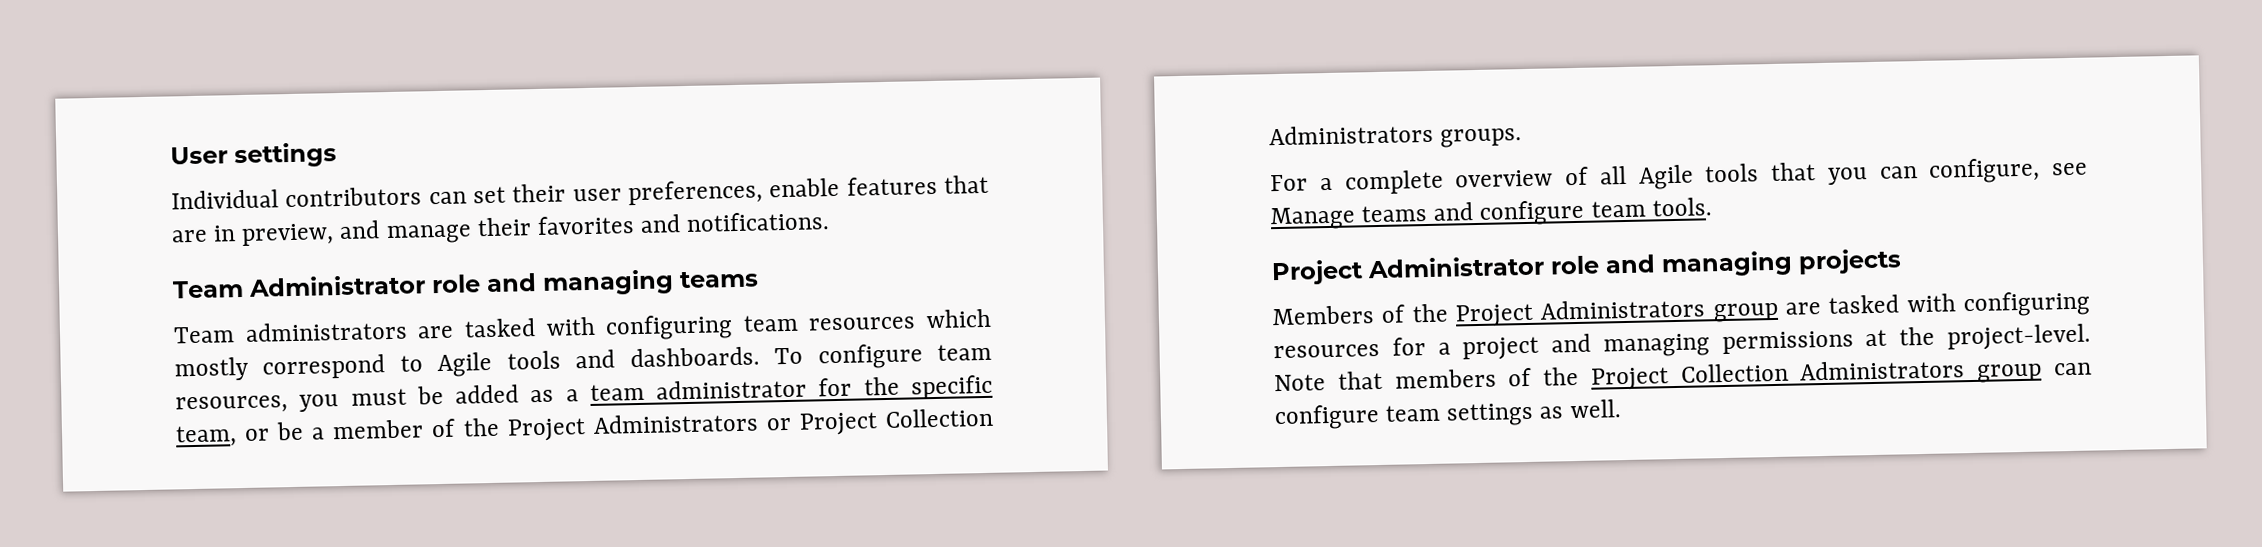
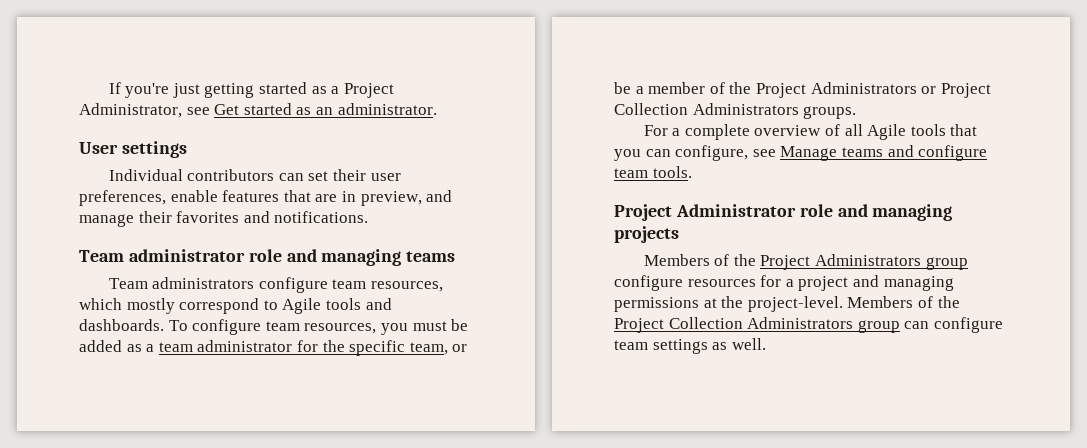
+ If you're just getting started as a Project Administrator, see Get started as an administrator.
- Team Administrator role and managing teams
+ Team administrator role and managing teams
- Team administrators are tasked with configuring team resources which mostly correspond to Agile tools and dashboards.
+ Team administrators configure team resources, which mostly correspond to Agile tools and dashboards.
- Members of the Project Administrators group are tasked with configuring resources for a project and managing permissions at the project-level.
+ Members of the Project Administrators group configure resources for a project and managing permissions at the project-level.
- Note that members of the Project Collection Administrators group can configure team settings as well.
+ Members of the Project Collection Administrators group can configure team settings as well.

